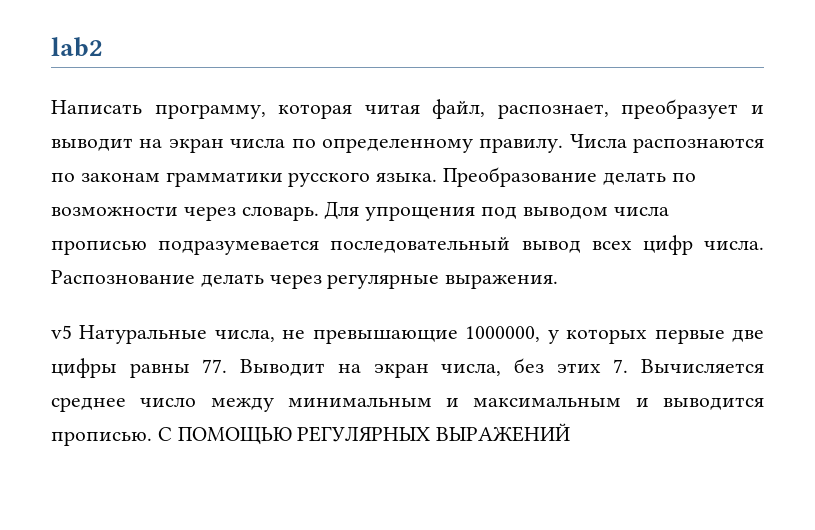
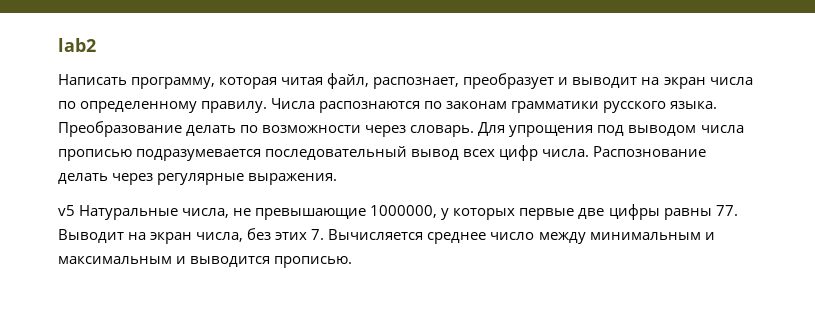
- С ПОМОЩЬЮ РЕГУЛЯРНЫХ ВЫРАЖЕНИЙ

